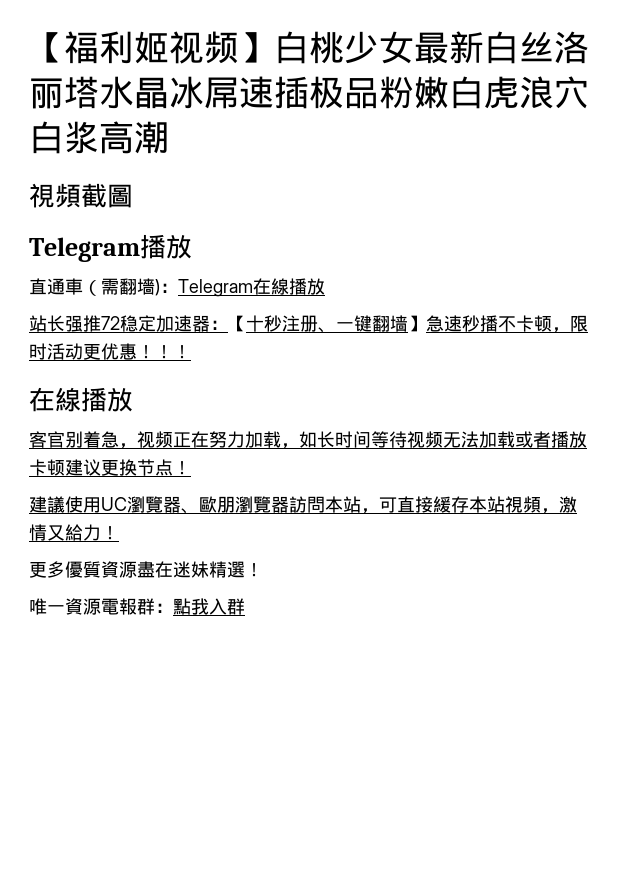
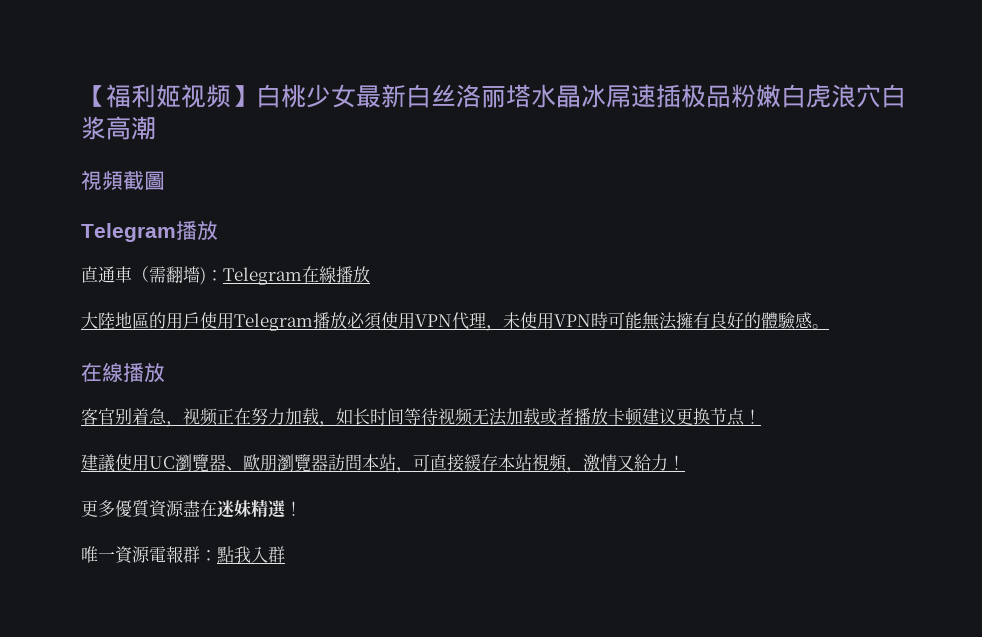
- 站长强推72稳定加速器：【十秒注册、一键翻墙】急速秒播不卡顿，限时活动更优惠！！！
+ 大陸地區的用戶使用Telegram播放必須使用VPN代理，未使用VPN時可能無法擁有良好的體驗感。

